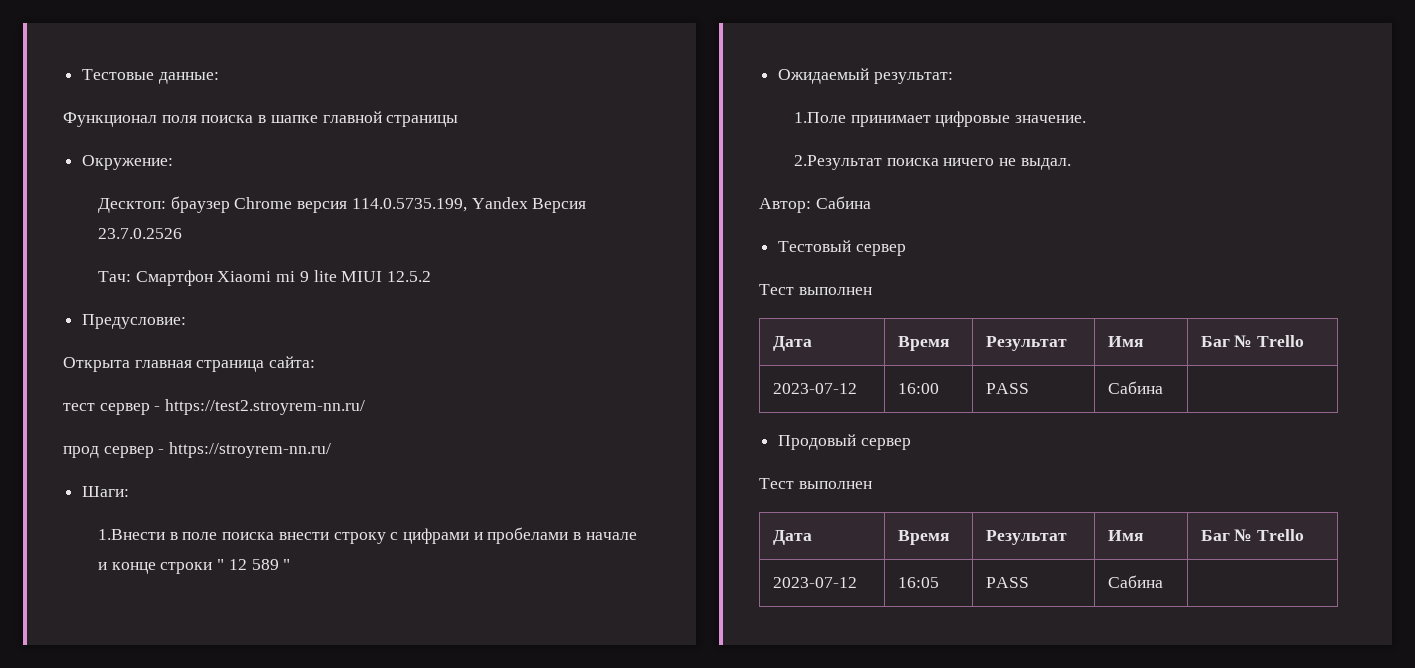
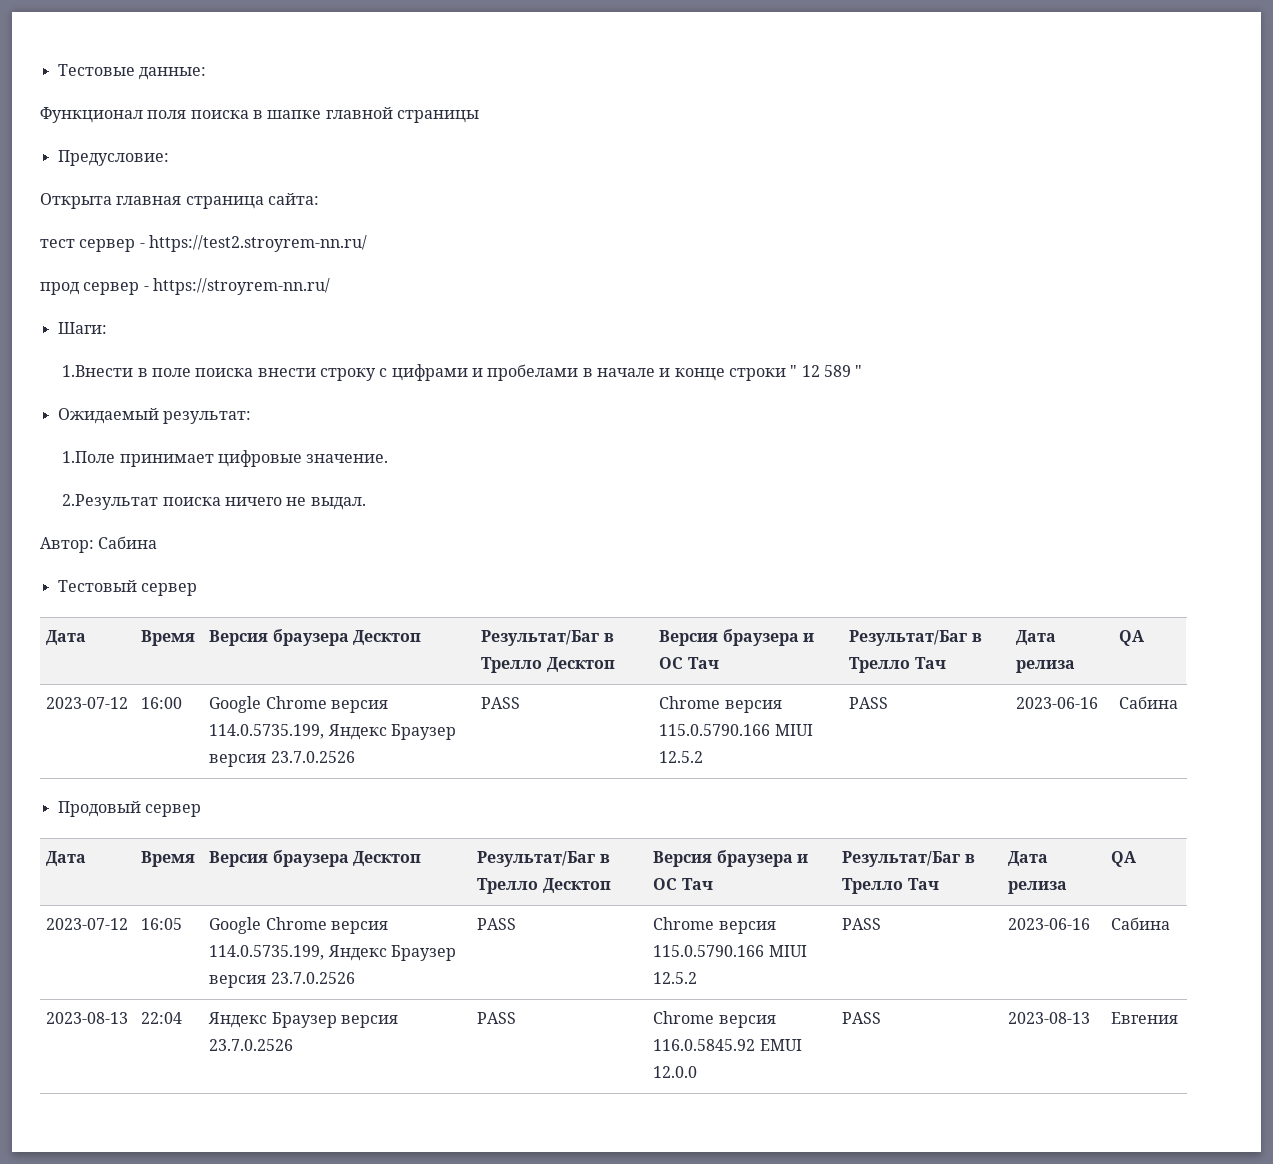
- Окружение:
- Десктоп: браузер Chrome версия 114.0.5735.199, Yandex Версия 23.7.0.2526
- Тач: Cмартфон Xiaomi mi 9 lite MIUI 12.5.2
  Тестовый сервер
- Тест выполнен
- Дата | Время | Результат | Имя | Баг № Trello
- 2023-07-12 | 16:00 | PASS | Сабина |
+ Дата | Время | Версия браузера Десктоп | Результат/Баг в Трелло Десктоп | Версия браузера и ОС Тач | Результат/Баг в Трелло Тач | Дата релиза | QA
+ 2023-07-12 | 16:00 | Google Chrome версия 114.0.5735.199, Яндекс Браузер версия 23.7.0.2526 | PASS | Chrome версия 115.0.5790.166 MIUI 12.5.2 | PASS | 2023-06-16 | Сабина
  Продовый сервер
- Тест выполнен
- Дата | Время | Результат | Имя | Баг № Trello
- 2023-07-12 | 16:05 | PASS | Сабина |
+ Дата | Время | Версия браузера Десктоп | Результат/Баг в Трелло Десктоп | Версия браузера и ОС Тач | Результат/Баг в Трелло Тач | Дата релиза | QA
+ 2023-07-12 | 16:05 | Google Chrome версия 114.0.5735.199, Яндекс Браузер версия 23.7.0.2526 | PASS | Chrome версия 115.0.5790.166 MIUI 12.5.2 | PASS | 2023-06-16 | Сабина
+ 2023-08-13 | 22:04 | Яндекс Браузер версия 23.7.0.2526 | PASS | Chrome версия 116.0.5845.92 EMUI 12.0.0 | PASS | 2023-08-13 | Евгения

